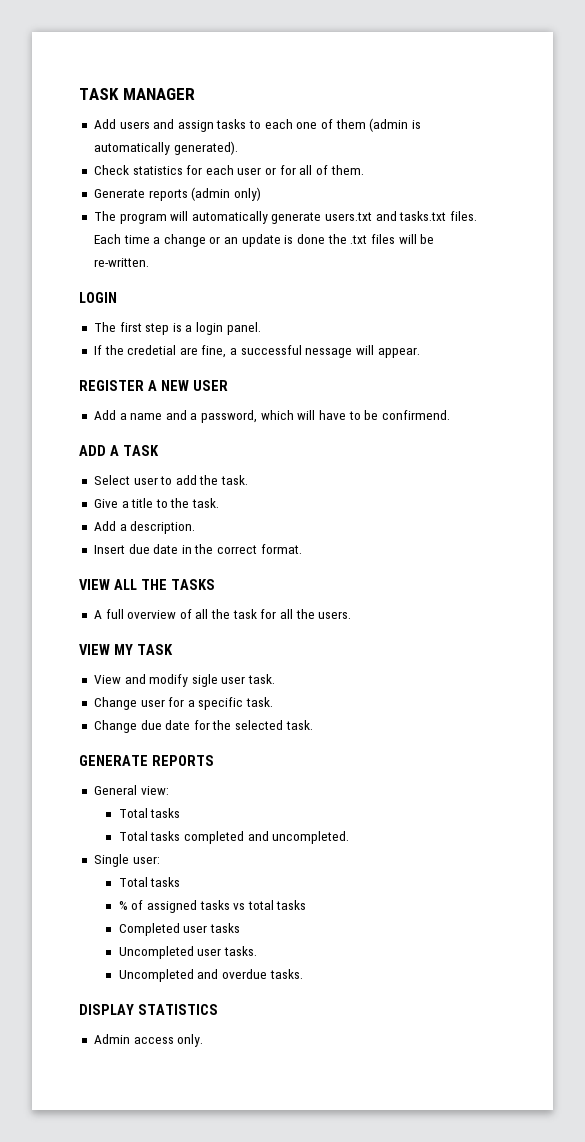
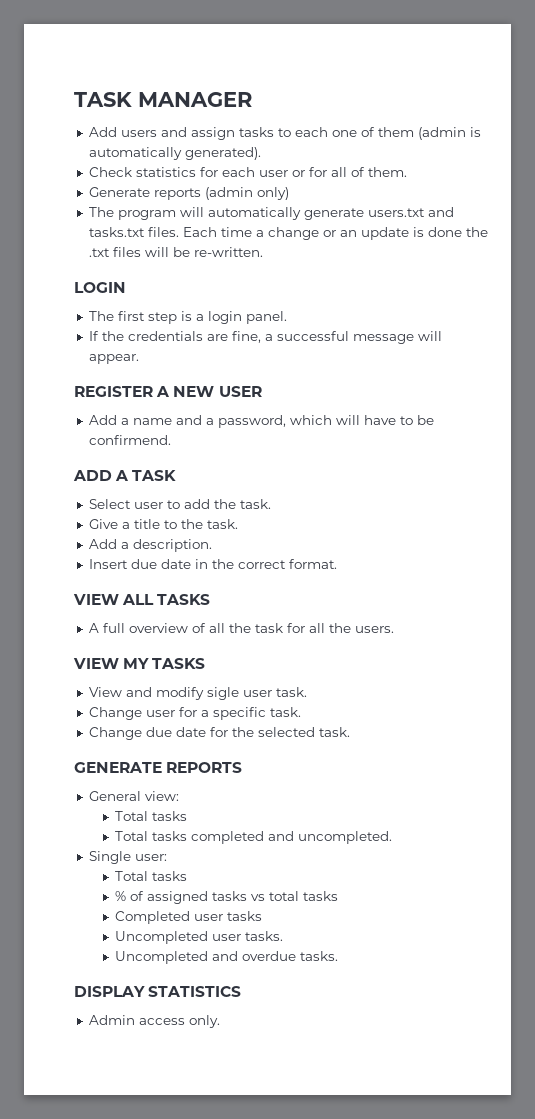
- If the credetial are fine, a successful nessage will appear.
+ If the credentials are fine, a successful message will appear.
- VIEW ALL THE TASKS
+ VIEW ALL TASKS
- VIEW MY TASK
+ VIEW MY TASKS

